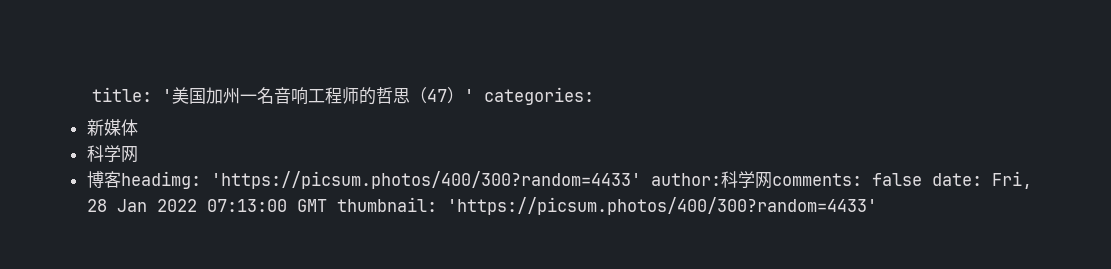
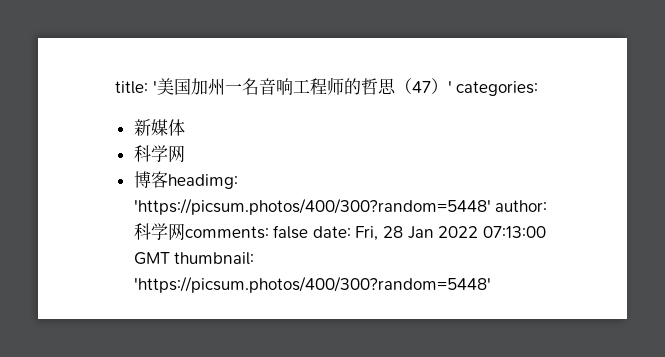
- 博客headimg: 'https://picsum.photos/400/300?random=4433' author:科学网comments: false date: Fri, 28 Jan 2022 07:13:00 GMT thumbnail: 'https://picsum.photos/400/300?random=4433'
+ 博客headimg: 'https://picsum.photos/400/300?random=5448' author:科学网comments: false date: Fri, 28 Jan 2022 07:13:00 GMT thumbnail: 'https://picsum.photos/400/300?random=5448'

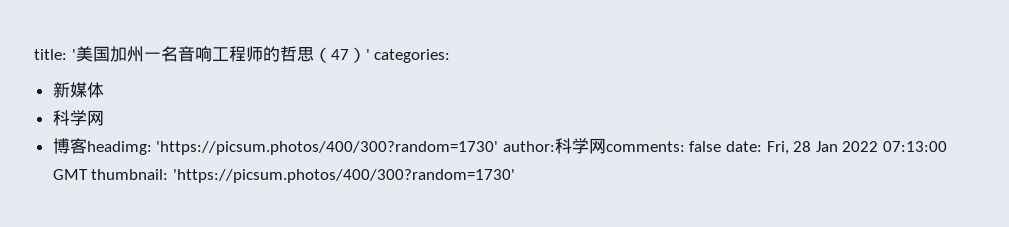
- 博客headimg: 'https://picsum.photos/400/300?random=5448' author:科学网comments: false date: Fri, 28 Jan 2022 07:13:00 GMT thumbnail: 'https://picsum.photos/400/300?random=5448'
+ 博客headimg: 'https://picsum.photos/400/300?random=1730' author:科学网comments: false date: Fri, 28 Jan 2022 07:13:00 GMT thumbnail: 'https://picsum.photos/400/300?random=1730'

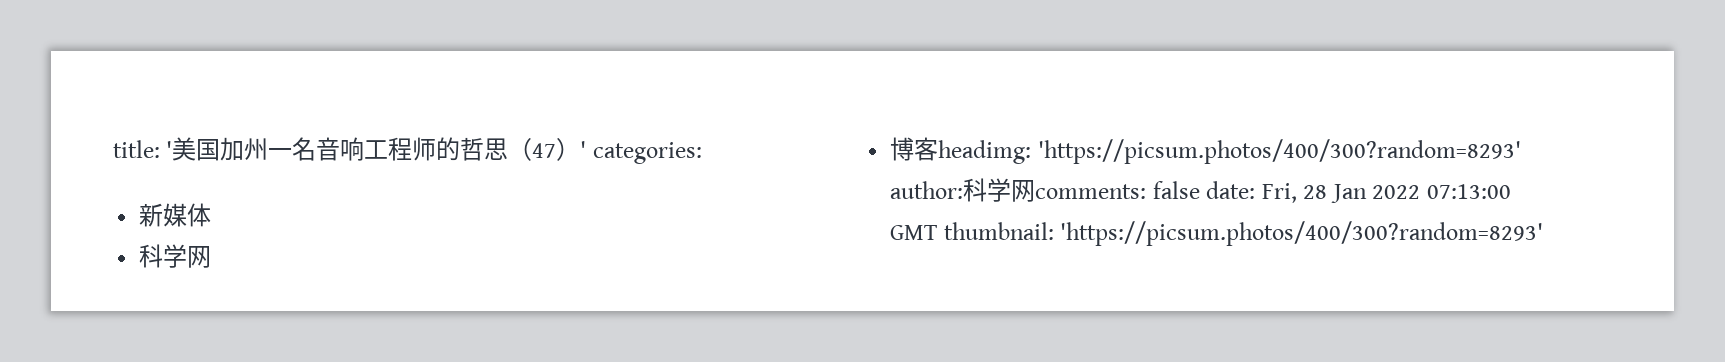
- 博客headimg: 'https://picsum.photos/400/300?random=1730' author:科学网comments: false date: Fri, 28 Jan 2022 07:13:00 GMT thumbnail: 'https://picsum.photos/400/300?random=1730'
+ 博客headimg: 'https://picsum.photos/400/300?random=8293' author:科学网comments: false date: Fri, 28 Jan 2022 07:13:00 GMT thumbnail: 'https://picsum.photos/400/300?random=8293'

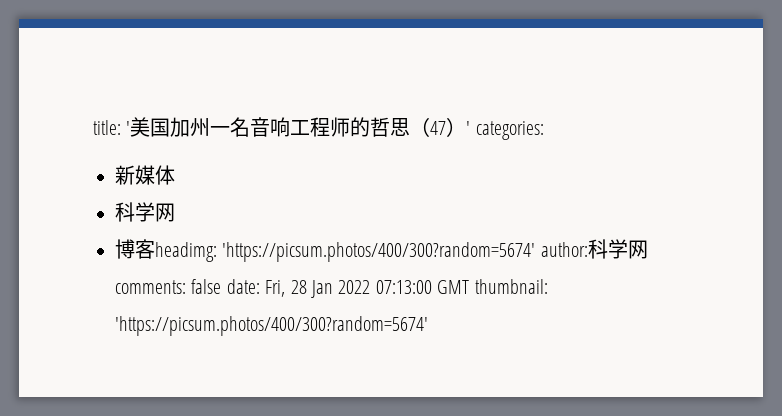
- 博客headimg: 'https://picsum.photos/400/300?random=8293' author:科学网comments: false date: Fri, 28 Jan 2022 07:13:00 GMT thumbnail: 'https://picsum.photos/400/300?random=8293'
+ 博客headimg: 'https://picsum.photos/400/300?random=5674' author:科学网comments: false date: Fri, 28 Jan 2022 07:13:00 GMT thumbnail: 'https://picsum.photos/400/300?random=5674'

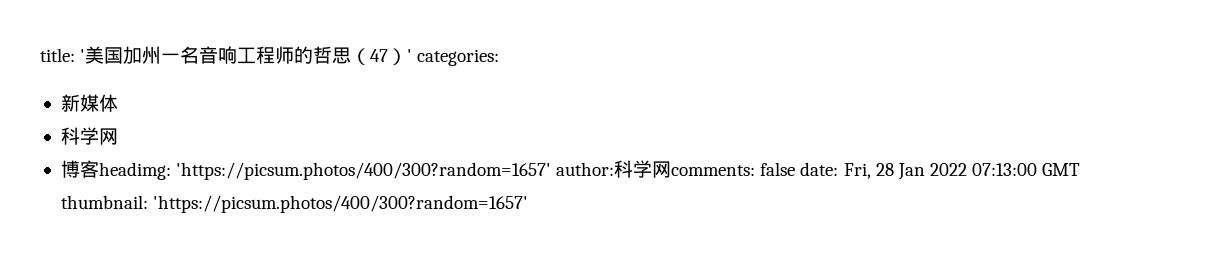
- 博客headimg: 'https://picsum.photos/400/300?random=5674' author:科学网comments: false date: Fri, 28 Jan 2022 07:13:00 GMT thumbnail: 'https://picsum.photos/400/300?random=5674'
+ 博客headimg: 'https://picsum.photos/400/300?random=1657' author:科学网comments: false date: Fri, 28 Jan 2022 07:13:00 GMT thumbnail: 'https://picsum.photos/400/300?random=1657'

